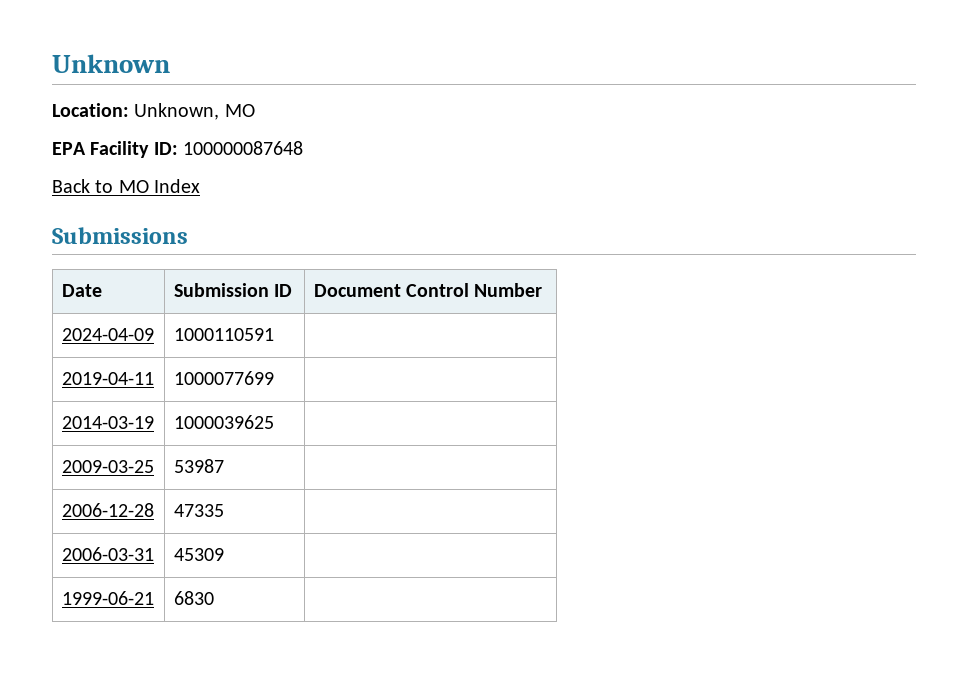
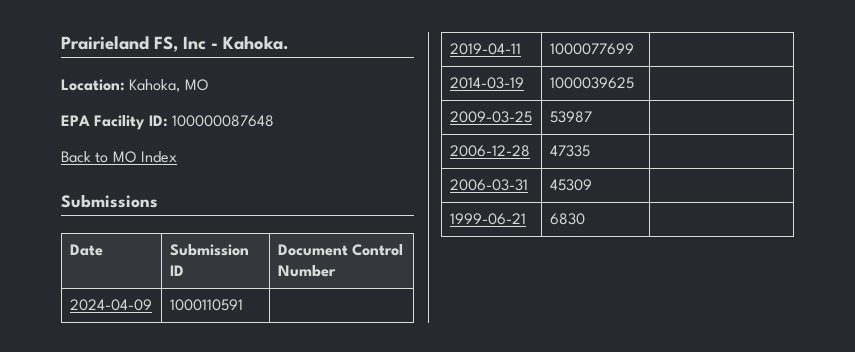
- Unknown
+ Prairieland FS, Inc - Kahoka.
- Location: Unknown, MO
+ Location: Kahoka, MO

